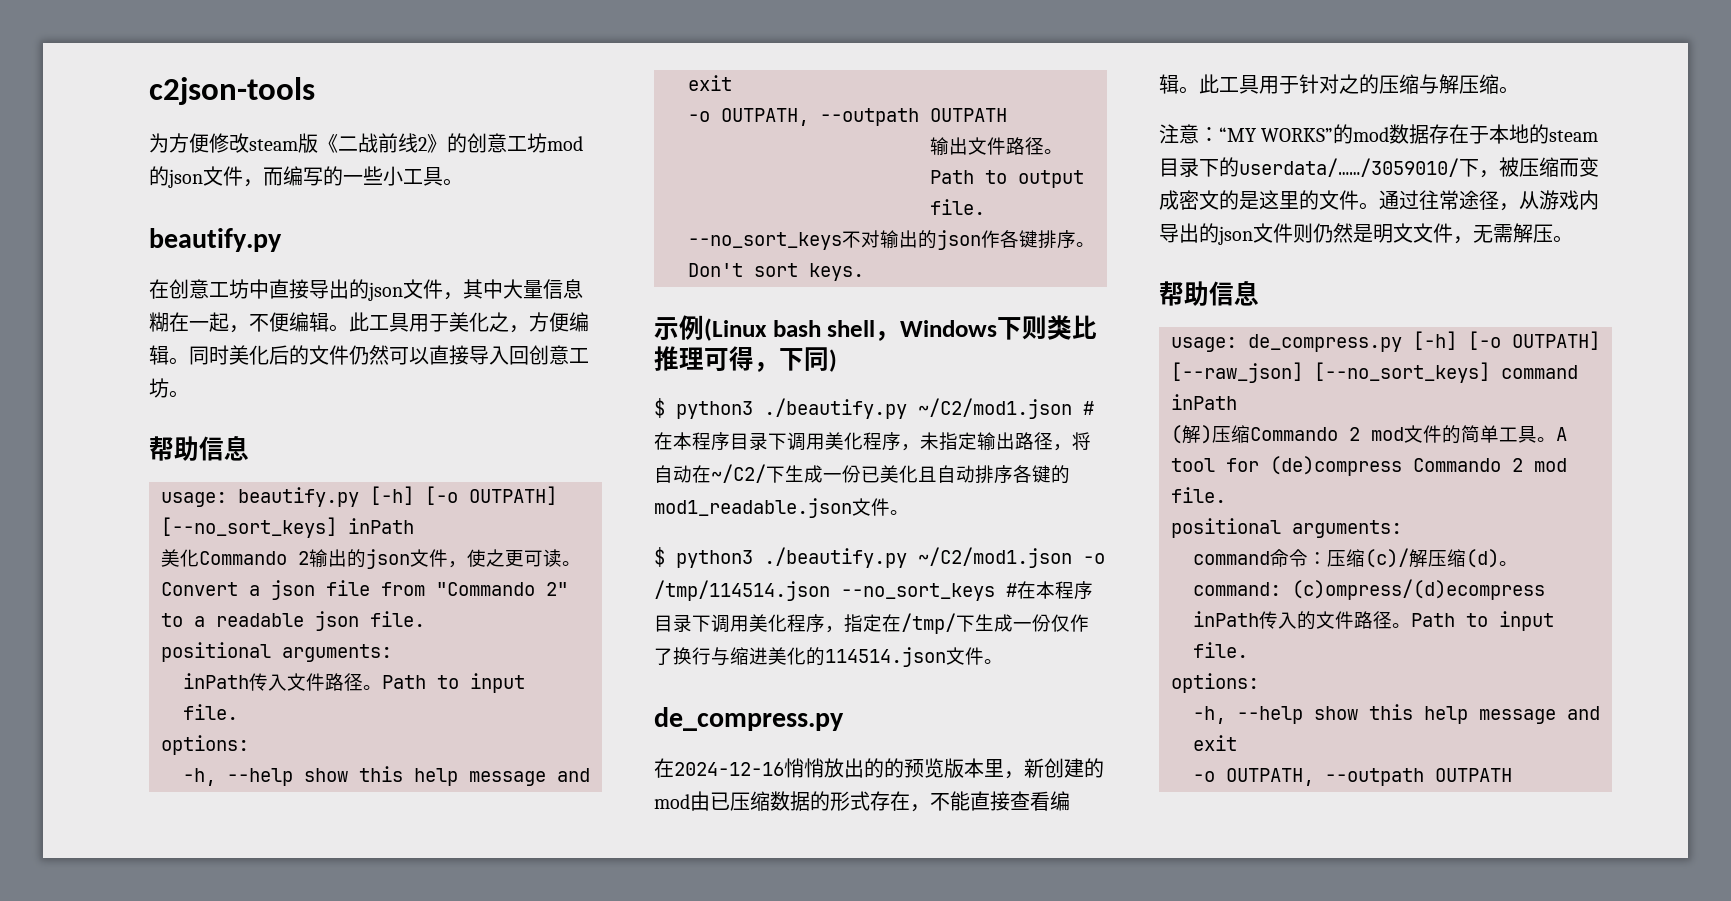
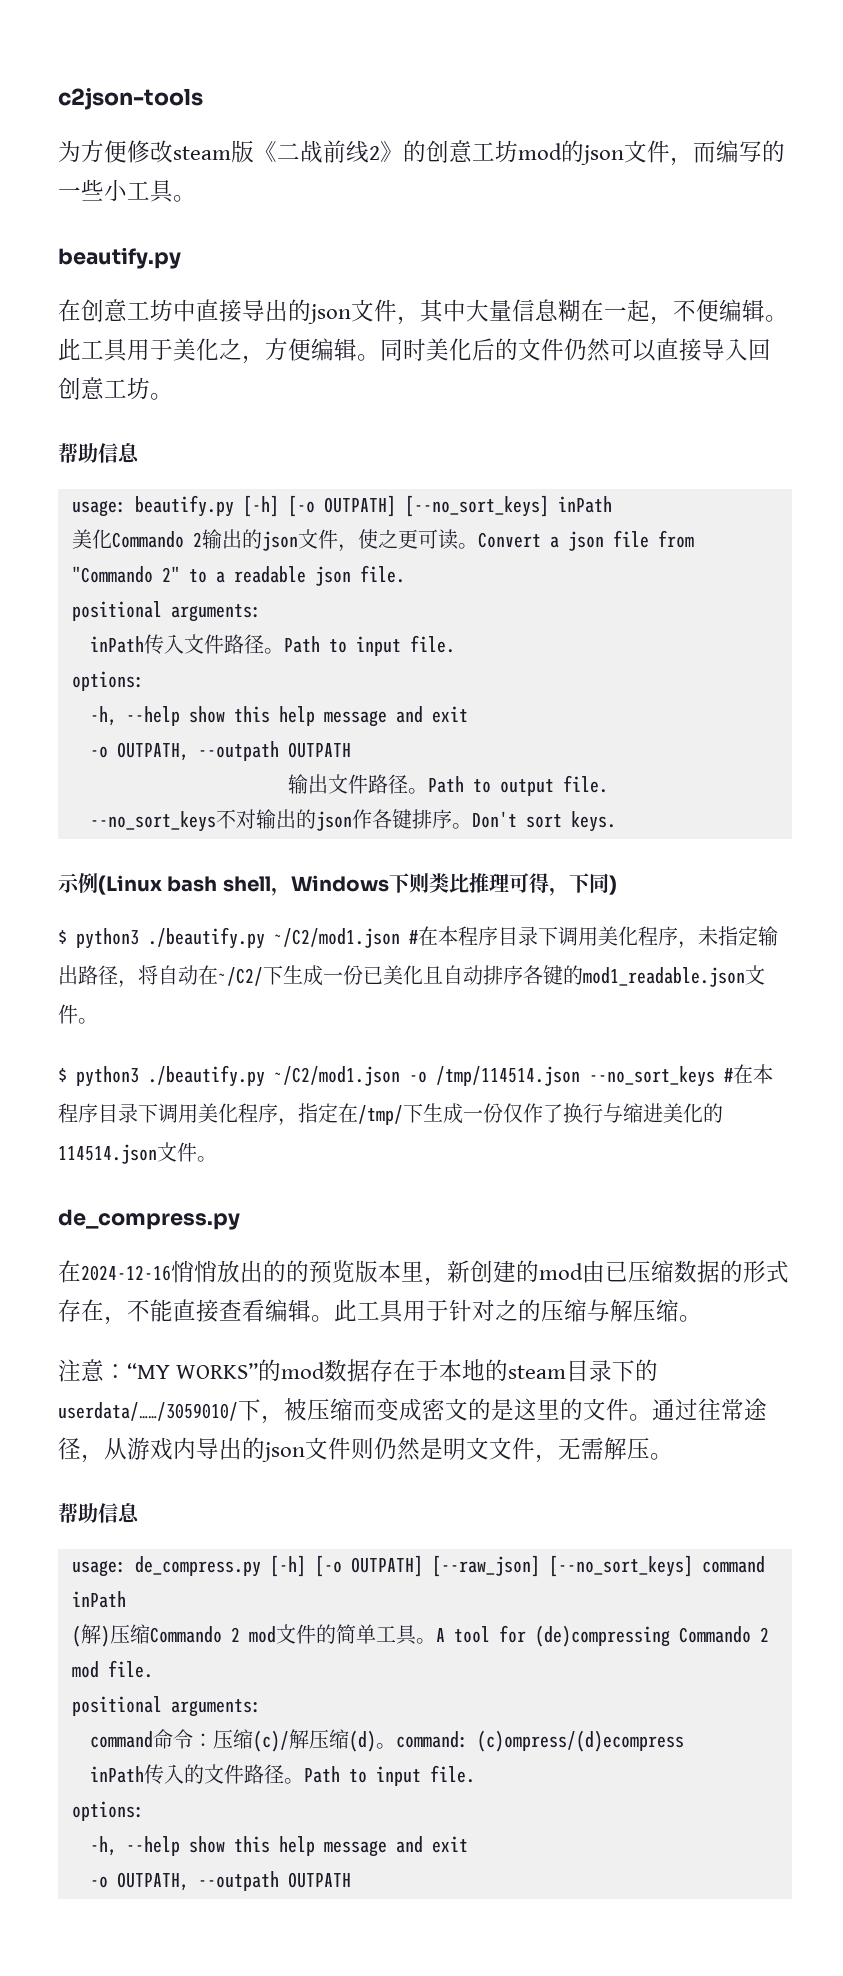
- A tool for (de)compress Commando 2 mod file.
+ A tool for (de)compressing Commando 2 mod file.

